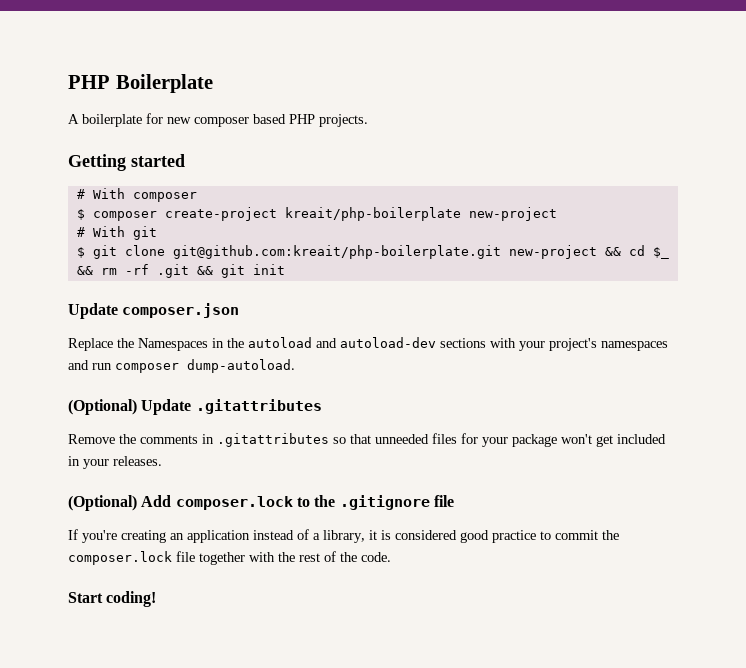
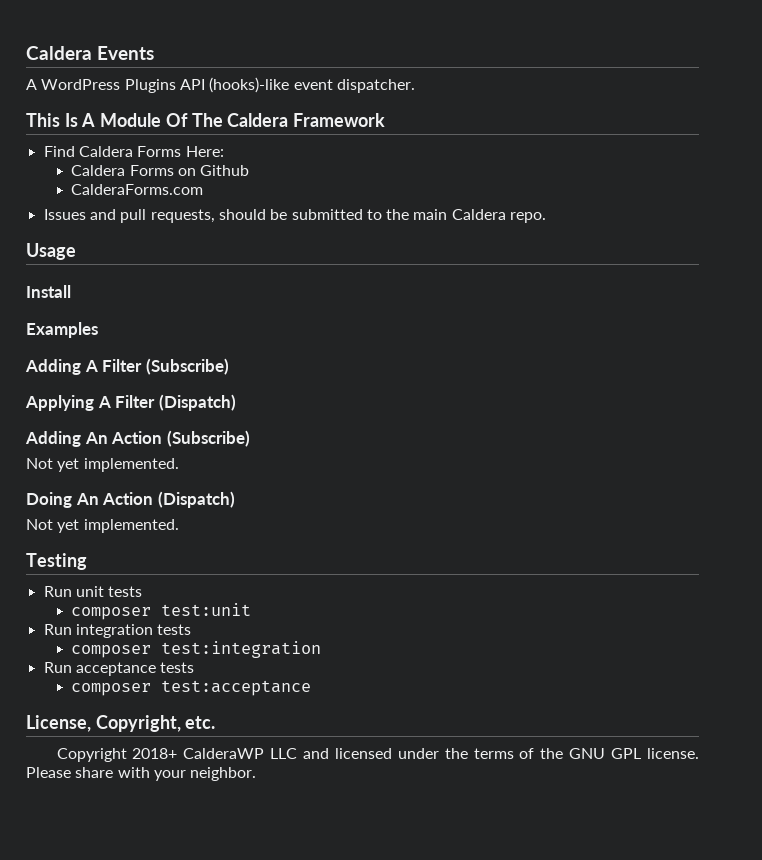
- PHP Boilerplate
- A boilerplate for new composer based PHP projects.
- Getting started
- # With composer
- $ composer create-project kreait/php-boilerplate new-project
- # With git
- $ git clone git@github.com:kreait/php-boilerplate.git new-project && cd $_ && rm -rf .git && git init
- Update composer.json
- Replace the Namespaces in the autoload and autoload-dev sections with your project's namespaces and run composer dump-autoload.
- (Optional) Update .gitattributes
- Remove the comments in .gitattributes so that unneeded files for your package won't get included in your releases.
- (Optional) Add composer.lock to the .gitignore file
- If you're creating an application instead of a library, it is considered good practice to commit the composer.lock file together with the rest of the code.
- Start coding!
+ Caldera Events
+ A WordPress Plugins API (hooks)-like event dispatcher.
+ This Is A Module Of The Caldera Framework
+ Find Caldera Forms Here:
+ Caldera Forms on Github
+ CalderaForms.com
+ Issues and pull requests, should be submitted to the main Caldera repo.
+ Usage
+ Install
+ Examples
+ Adding A Filter (Subscribe)
+ Applying A Filter (Dispatch)
+ Adding An Action (Subscribe)
+ Not yet implemented.
+ Doing An Action (Dispatch)
+ Not yet implemented.
+ Testing
+ Run unit tests
+ composer test:unit
+ Run integration tests
+ composer test:integration
+ Run acceptance tests
+ composer test:acceptance
+ License, Copyright, etc.
+ Copyright 2018+ CalderaWP LLC and licensed under the terms of the GNU GPL license. Please share with your neighbor.

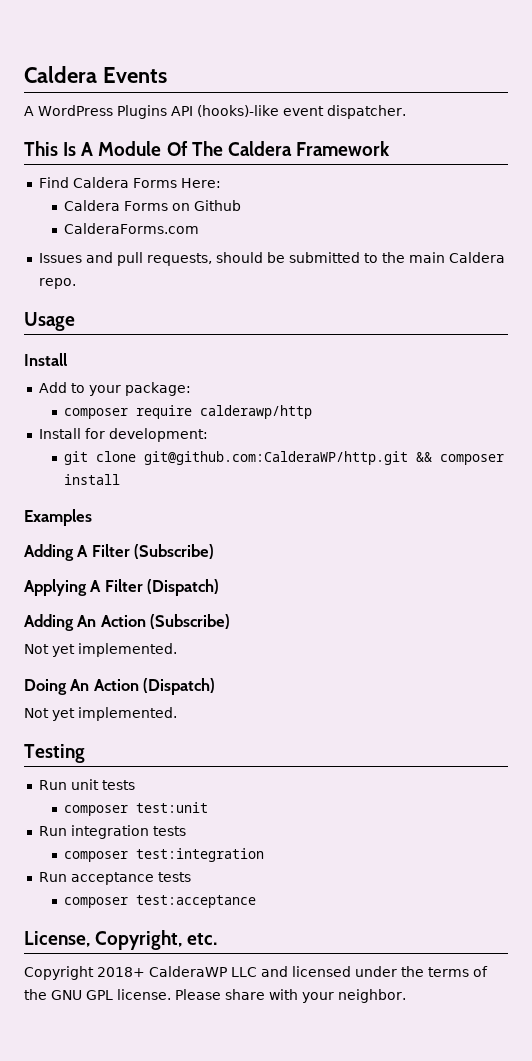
+ Add to your package:
+ composer require calderawp/http
+ Install for development:
+ git clone git@github.com:CalderaWP/http.git && composer install

